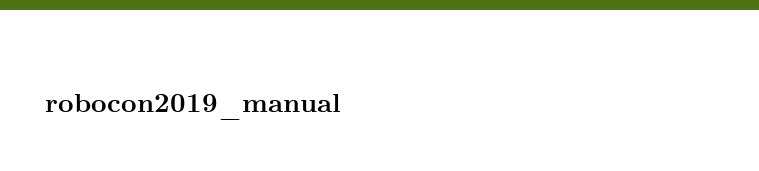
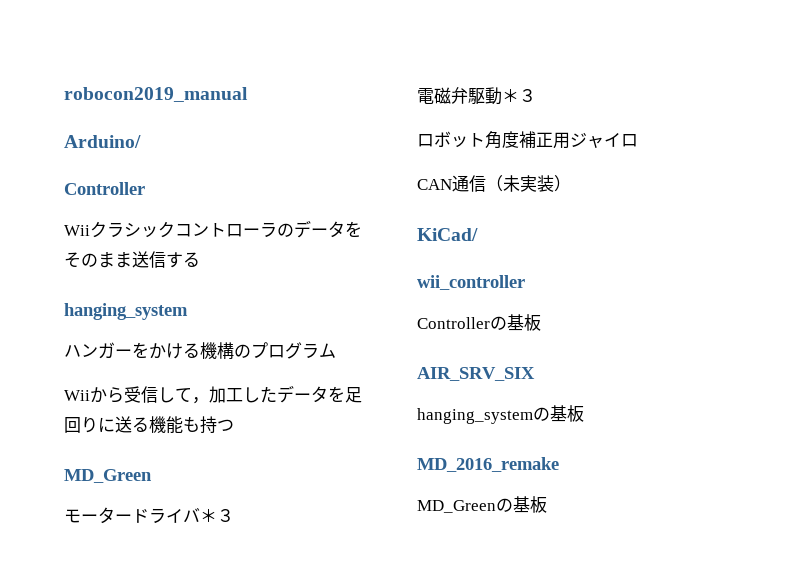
+ Arduino/
+ Controller
+ Wiiクラシックコントローラのデータをそのまま送信する
+ hanging_system
+ ハンガーをかける機構のプログラム
+ Wiiから受信して，加工したデータを足回りに送る機能も持つ
+ MD_Green
+ モータードライバ＊３
+ 電磁弁駆動＊３
+ ロボット角度補正用ジャイロ
+ CAN通信（未実装）
+ KiCad/
+ wii_controller
+ Controllerの基板
+ AIR_SRV_SIX
+ hanging_systemの基板
+ MD_2016_remake
+ MD_Greenの基板

